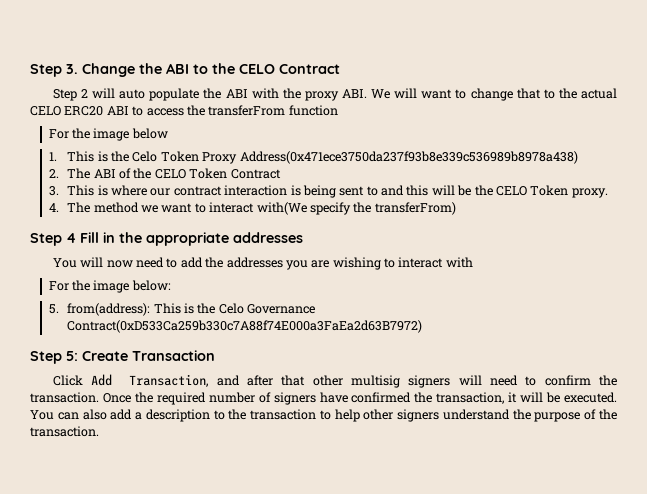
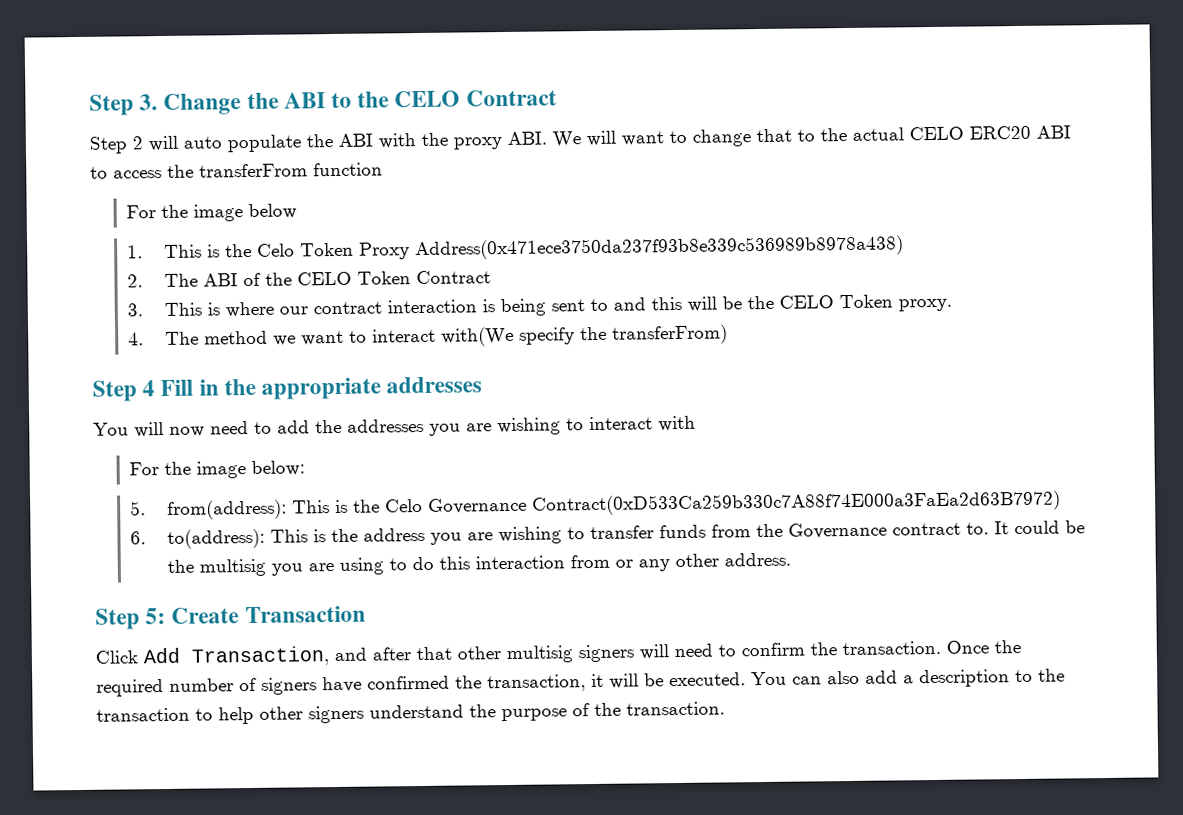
+ 6. to(address): This is the address you are wishing to transfer funds from the Governance contract to. It could be the multisig you are using to do this interaction from or any other address.

